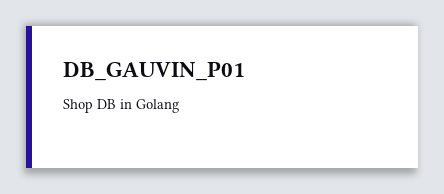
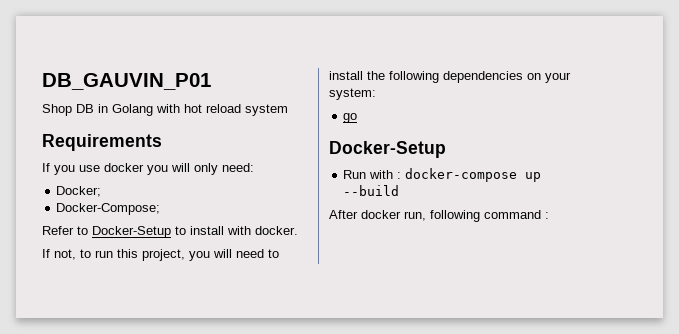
- Shop DB in Golang
+ Shop DB in Golang with hot reload system
+ Requirements
+ If you use docker you will only need:
+ Docker;
+ Docker-Compose;
+ Refer to Docker-Setup to install with docker.
+ If not, to run this project, you will need to install the following dependencies on your system:
+ go
+ Docker-Setup
+ Run with : docker-compose up --build
+ After docker run, following command :

